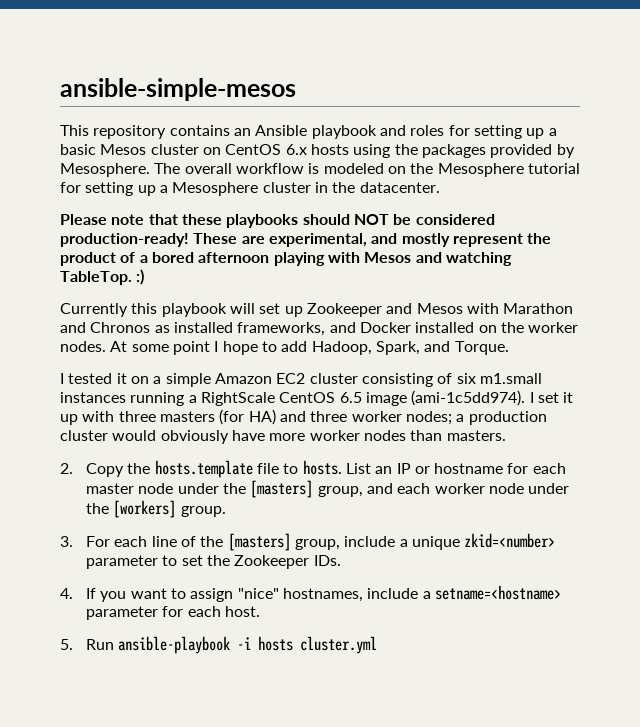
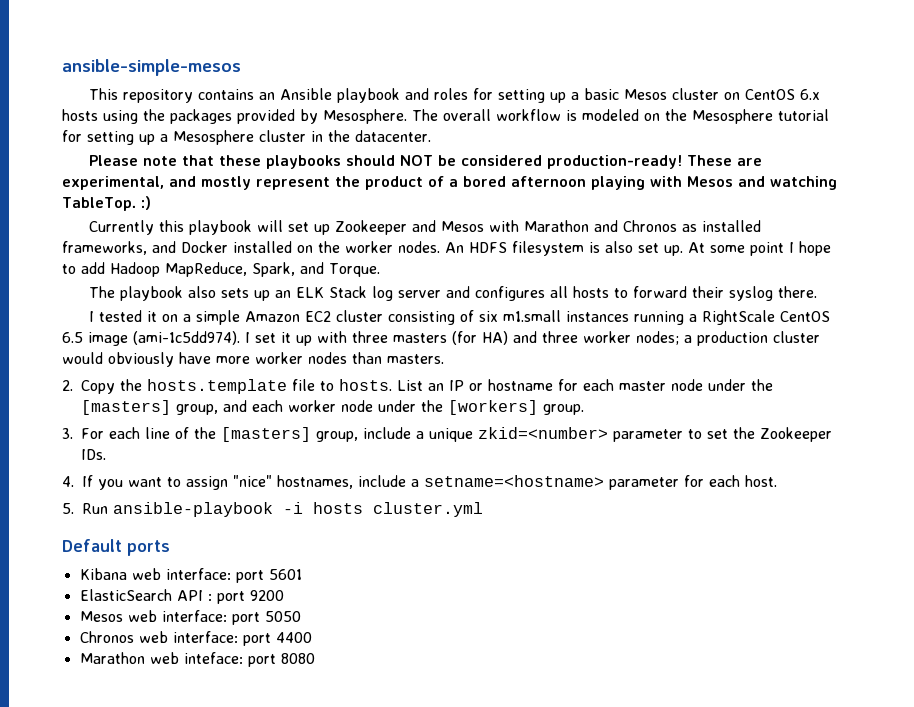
+ An HDFS filesystem is also set up.
- At some point I hope to add Hadoop, Spark, and Torque.
+ At some point I hope to add Hadoop MapReduce, Spark, and Torque.
+ The playbook also sets up an ELK Stack log server and configures all hosts to forward their syslog there.
+ Default ports
+ Kibana web interface: port 5601
+ ElasticSearch API : port 9200
+ Mesos web interface: port 5050
+ Chronos web interface: port 4400
+ Marathon web inteface: port 8080

